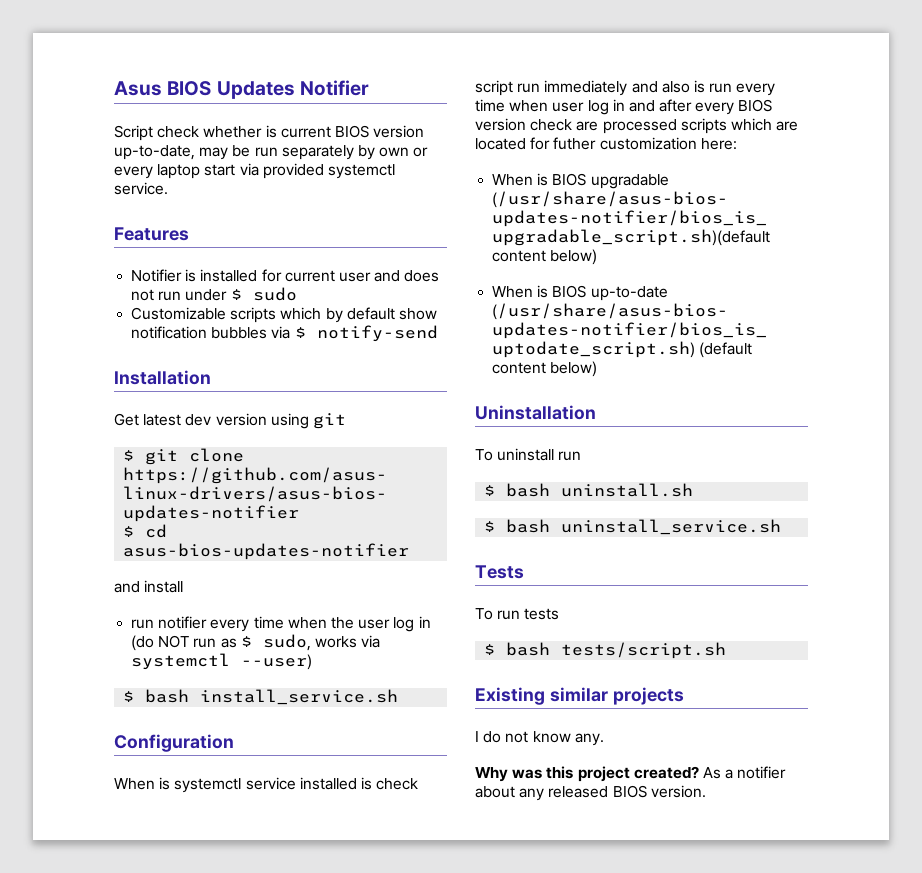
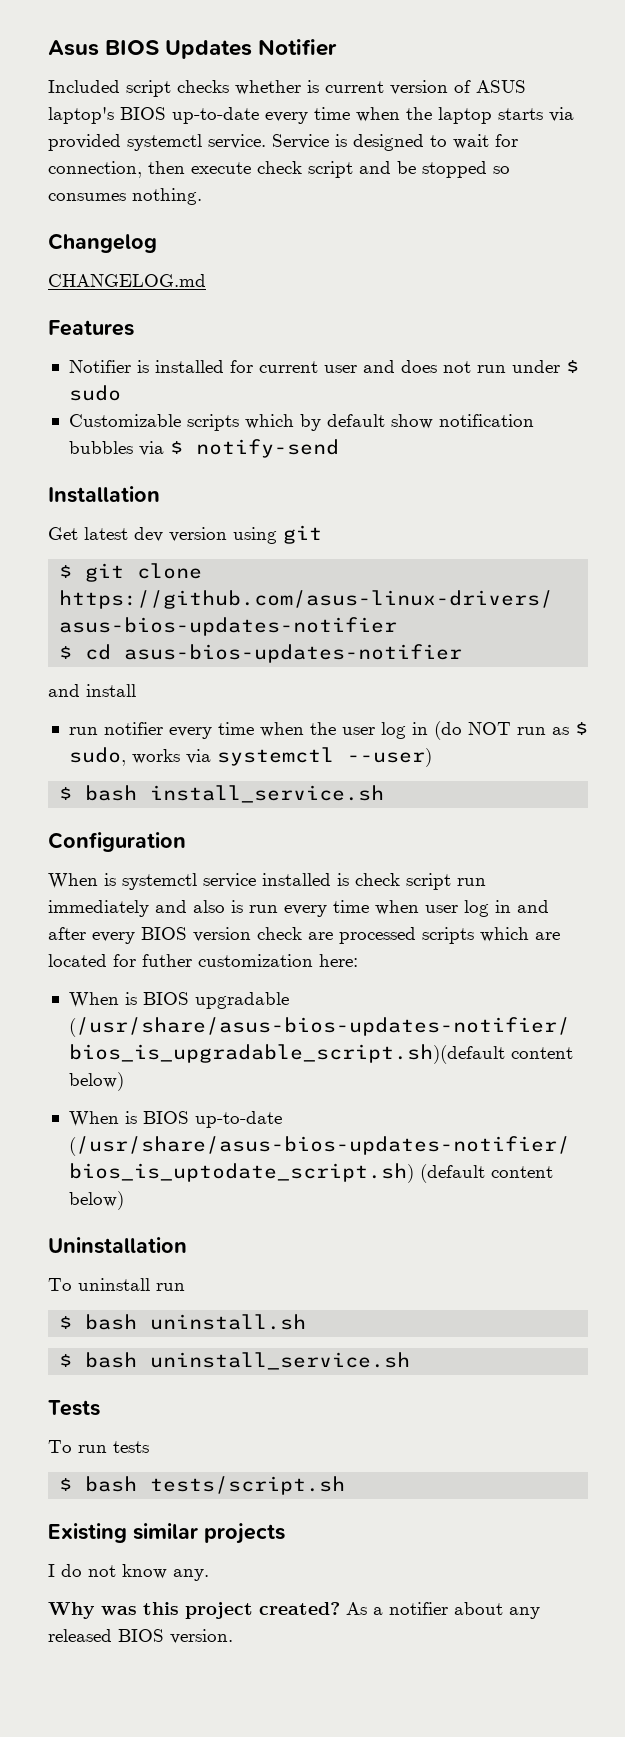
- Script check whether is current BIOS version up-to-date, may be run separately by own or every laptop start via provided systemctl service.
+ Included script checks whether is current version of ASUS laptop's BIOS up-to-date every time when the laptop starts via provided systemctl service. Service is designed to wait for connection, then execute check script and be stopped so consumes nothing.
+ Changelog
+ CHANGELOG.md

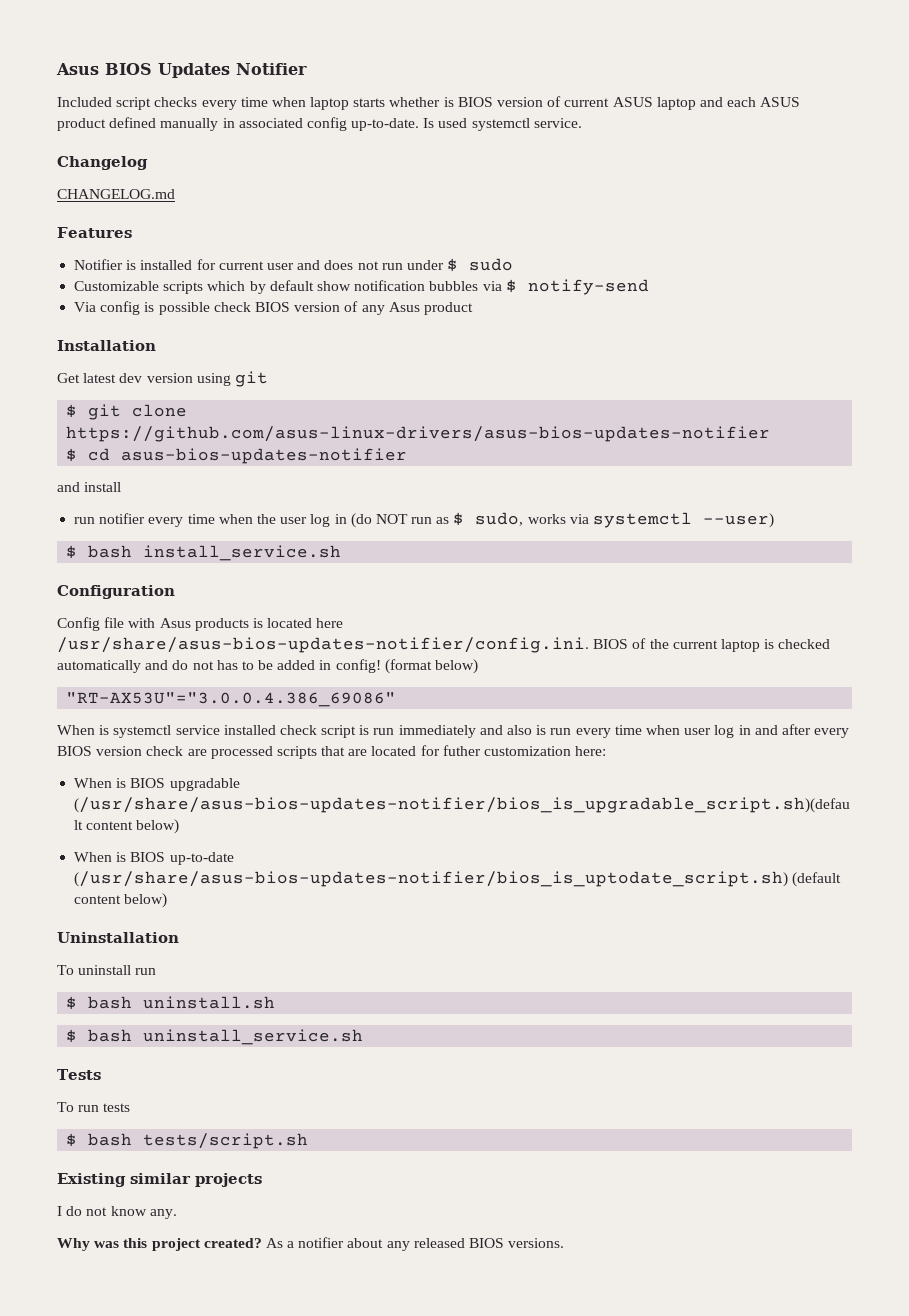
- Included script checks whether is current version of ASUS laptop's BIOS up-to-date every time when the laptop starts via provided systemctl service. Service is designed to wait for connection, then execute check script and be stopped so consumes nothing.
+ Included script checks every time when laptop starts whether is BIOS version of current ASUS laptop and each ASUS product defined manually in associated config up-to-date. Is used systemctl service.
+ Via config is possible check BIOS version of any Asus product
+ Config file with Asus products is located here /usr/share/asus-bios-updates-notifier/config.ini. BIOS of the current laptop is checked automatically and do not has to be added in config! (format below)
+ "RT-AX53U"="3.0.0.4.386_69086"
- When is systemctl service installed is check script run immediately and also is run every time when user log in and after every BIOS version check are processed scripts which are located for futher customization here:
+ When is systemctl service installed check script is run immediately and also is run every time when user log in and after every BIOS version check are processed scripts that are located for futher customization here:
- As a notifier about any released BIOS version.
+ As a notifier about any released BIOS versions.

